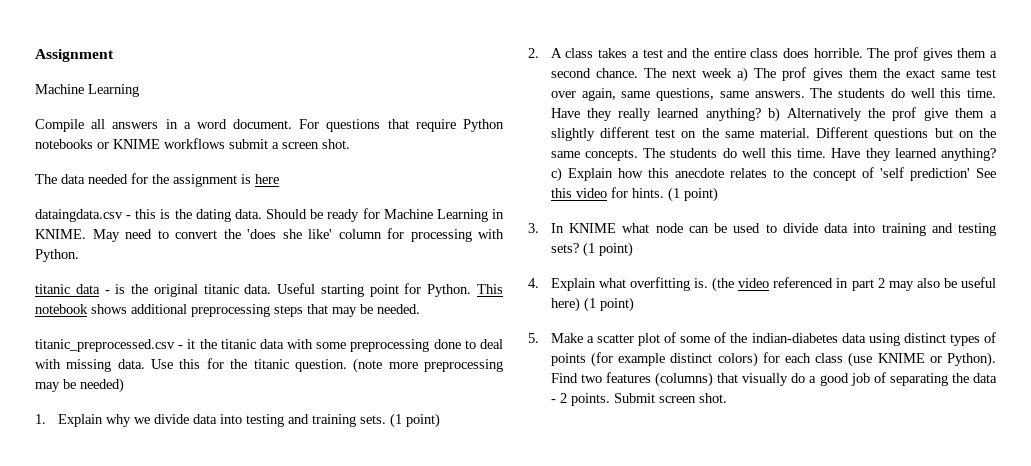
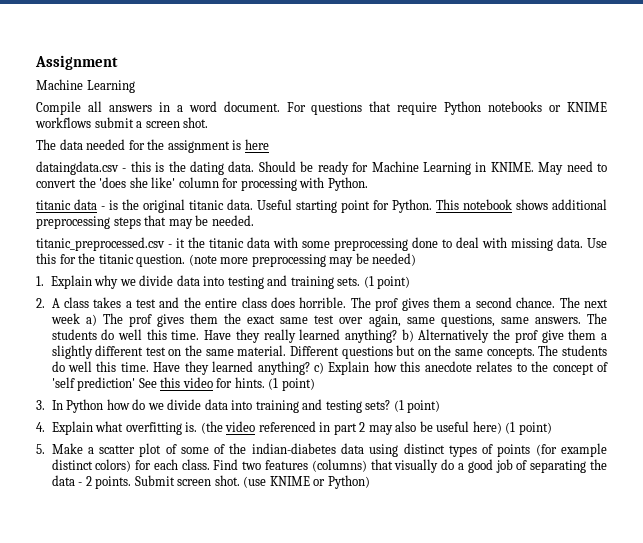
- 3. In KNIME what node can be used to divide data into training and testing sets?
+ 3. In Python how do we divide data into training and testing sets?
- 5. Make a scatter plot of some of the indian-diabetes data using distinct types of points (for example distinct colors) for each class (use KNIME or Python).
+ 5. Make a scatter plot of some of the indian-diabetes data using distinct types of points (for example distinct colors) for each class.
+ (use KNIME or Python)

